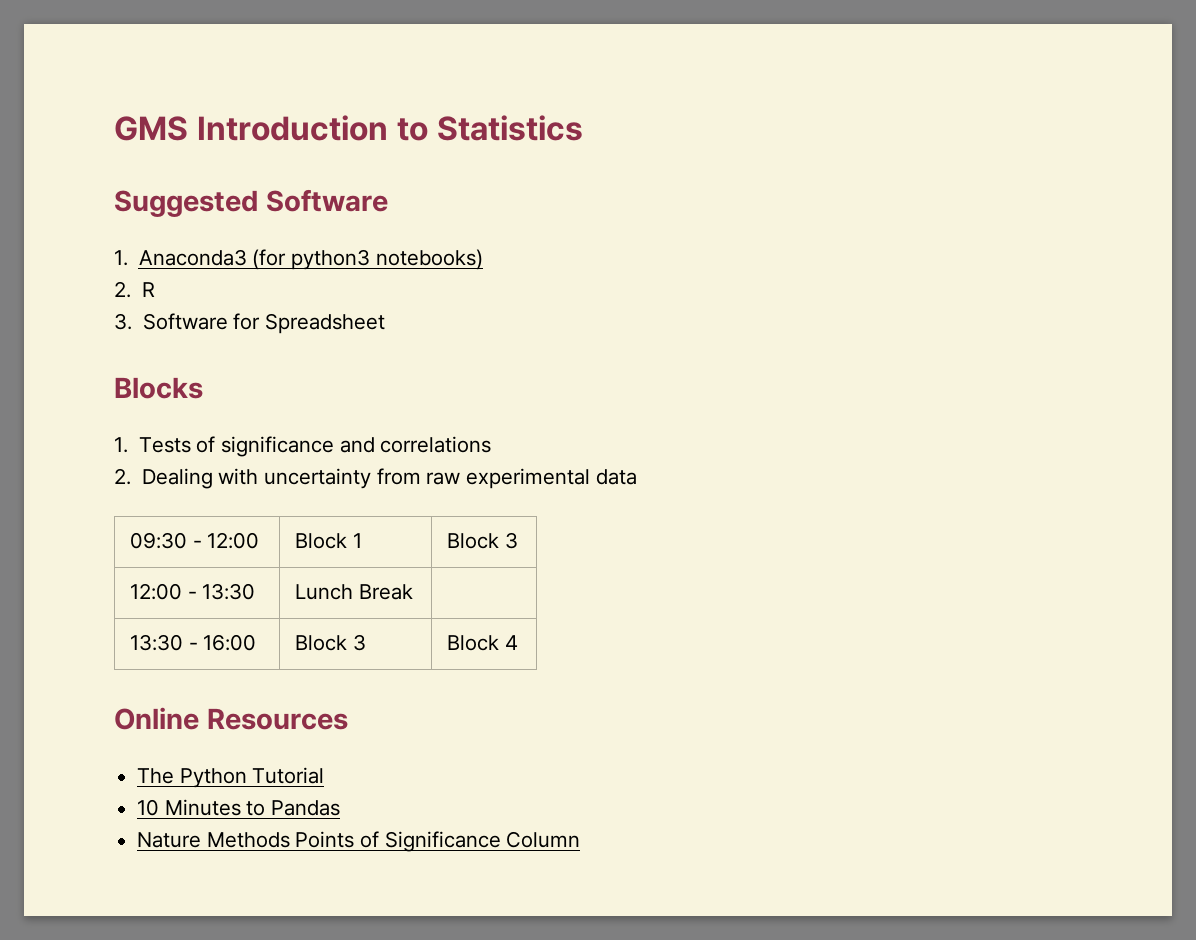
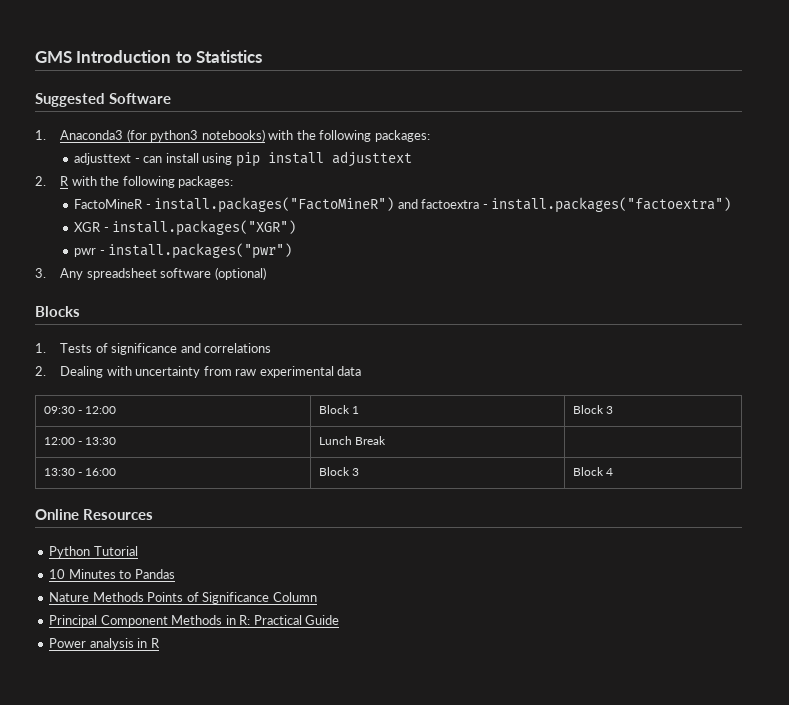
- 1. Anaconda3 (for python3 notebooks)
- 2. R
- 3. Software for Spreadsheet
+ 1. Anaconda3 (for python3 notebooks) with the following packages:
+ adjusttext - can install using pip install adjusttext
+ 2. R with the following packages:
+ FactoMineR - install.packages("FactoMineR") and factoextra - install.packages("factoextra")
+ XGR - install.packages("XGR")
+ pwr - install.packages("pwr")
+ 3. Any spreadsheet software (optional)
- The Python Tutorial
+ Python Tutorial
+ Principal Component Methods in R: Practical Guide
+ Power analysis in R

